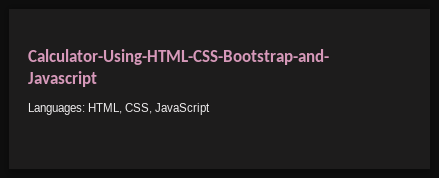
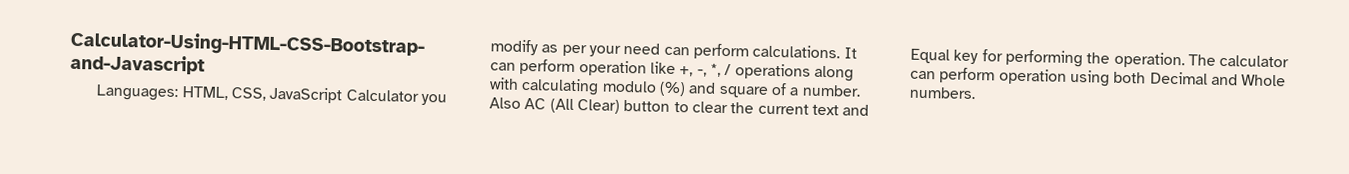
- Languages: HTML, CSS, JavaScript
+ Languages: HTML, CSS, JavaScript Calculator you modify as per your need can perform calculations. It can perform operation like +, -, *, / operations along with calculating modulo (%) and square of a number. Also AC (All Clear) button to clear the current text and Equal key for performing the operation. The calculator can perform operation using both Decimal and Whole numbers.

